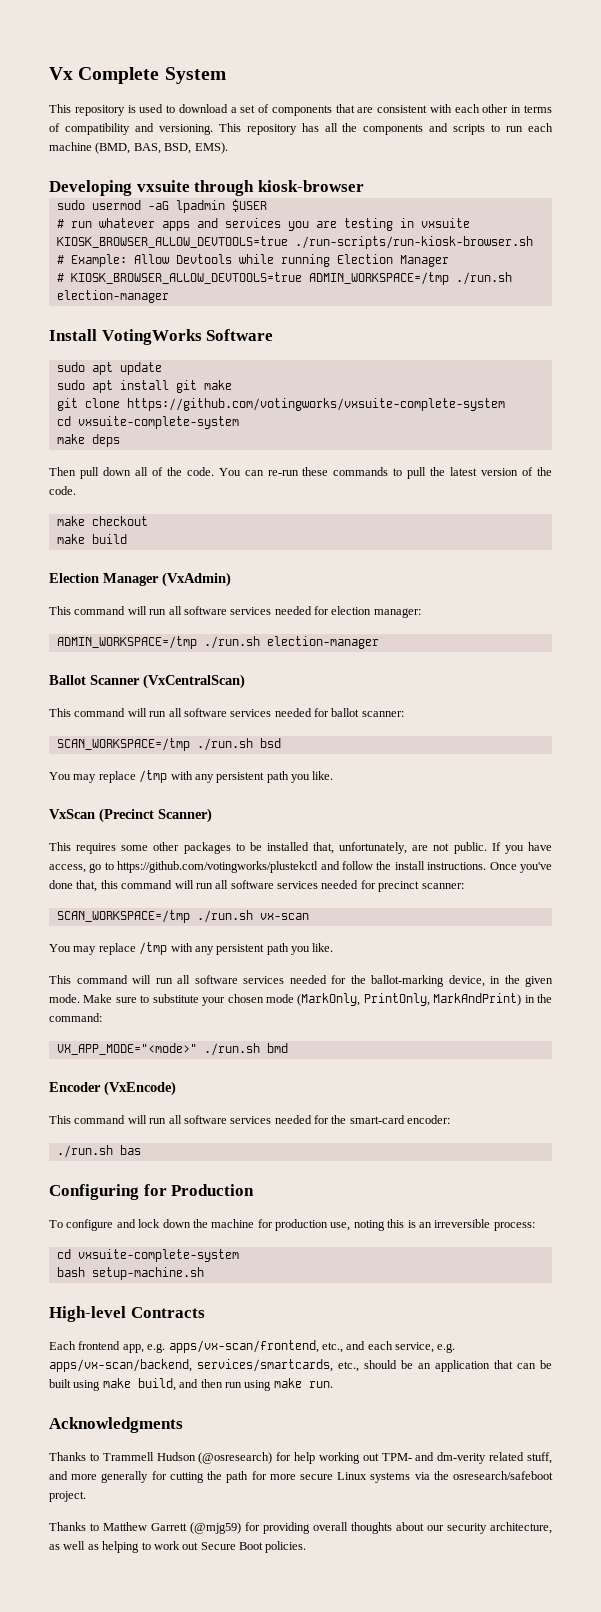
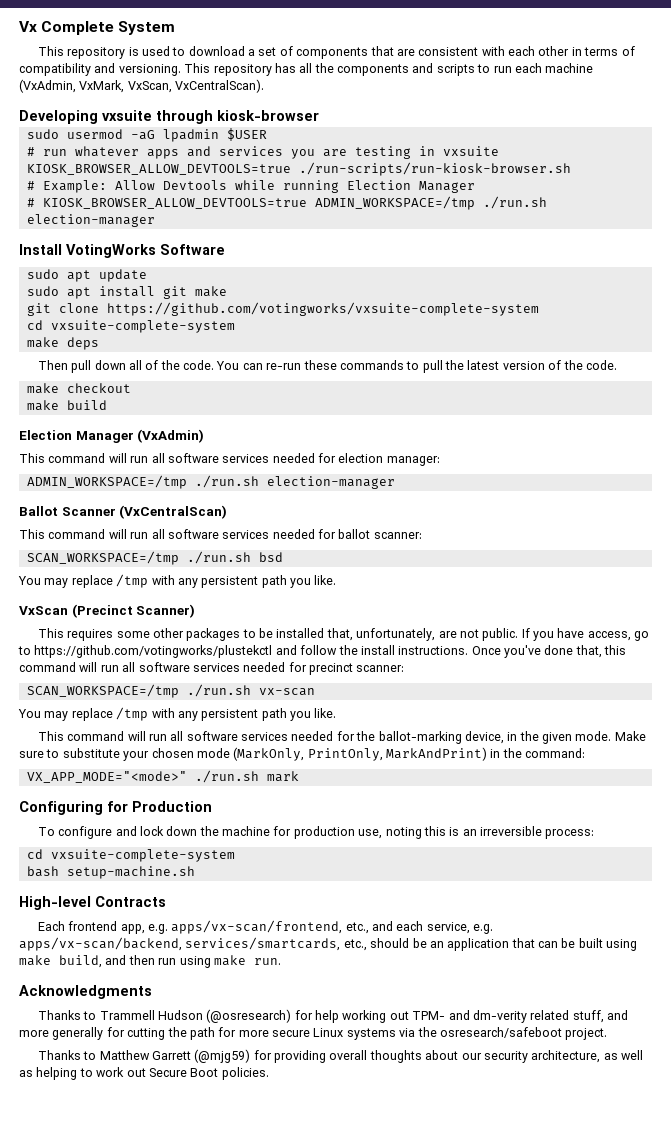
- This repository has all the components and scripts to run each machine (BMD, BAS, BSD, EMS).
+ This repository has all the components and scripts to run each machine (VxAdmin, VxMark, VxScan, VxCentralScan).
- VX_APP_MODE="<mode>" ./run.sh bmd
- Encoder (VxEncode)
- This command will run all software services needed for the smart-card encoder:
- ./run.sh bas
+ VX_APP_MODE="<mode>" ./run.sh mark

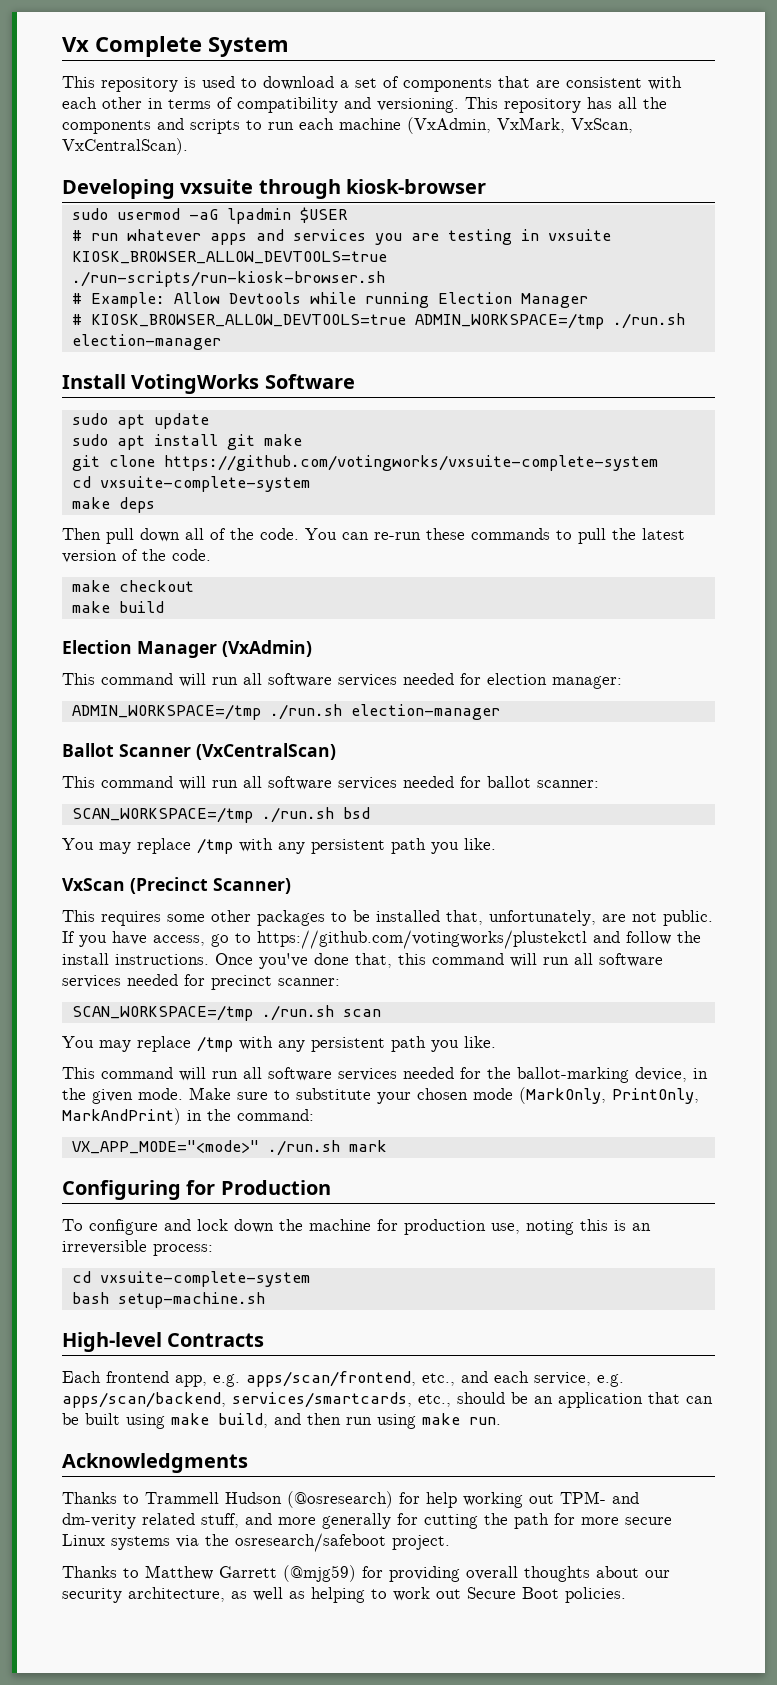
- SCAN_WORKSPACE=/tmp ./run.sh vx-scan
+ SCAN_WORKSPACE=/tmp ./run.sh scan
- Each frontend app, e.g. apps/vx-scan/frontend, etc., and each service, e.g. apps/vx-scan/backend, services/smartcards, etc., should be an application that can be built using make build, and then run using make run.
+ Each frontend app, e.g. apps/scan/frontend, etc., and each service, e.g. apps/scan/backend, services/smartcards, etc., should be an application that can be built using make build, and then run using make run.

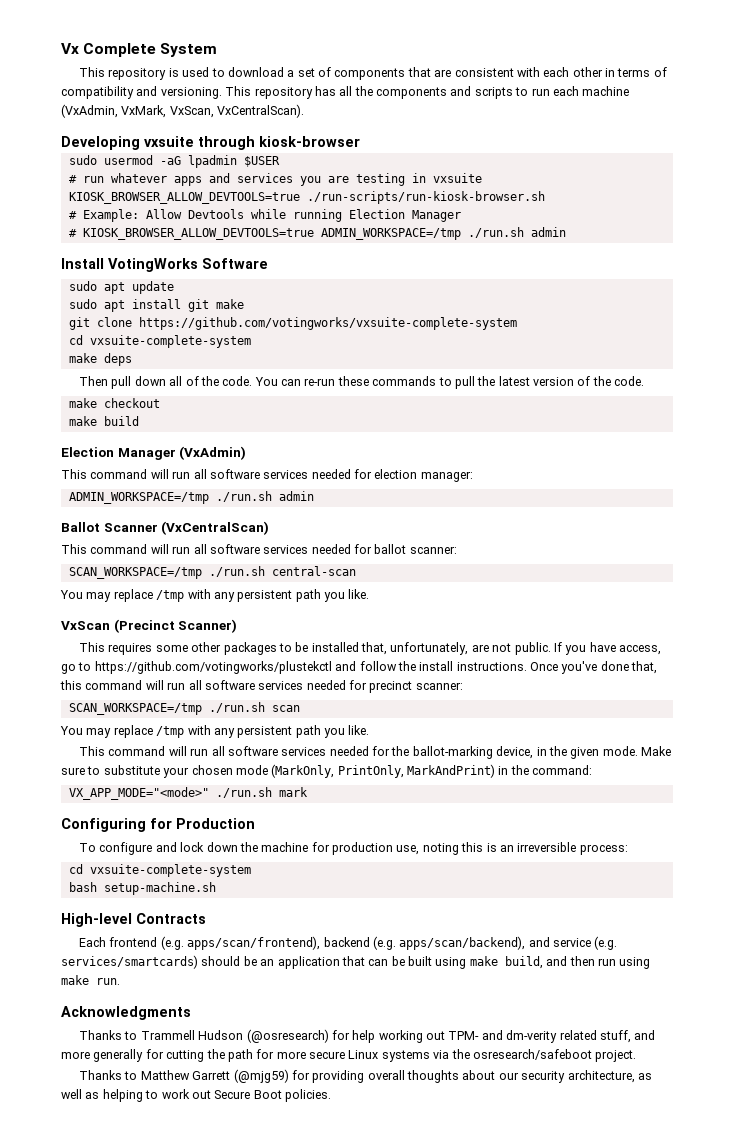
- # KIOSK_BROWSER_ALLOW_DEVTOOLS=true ADMIN_WORKSPACE=/tmp ./run.sh election-manager
+ # KIOSK_BROWSER_ALLOW_DEVTOOLS=true ADMIN_WORKSPACE=/tmp ./run.sh admin
  This command will run all software services needed for election manager:
- ADMIN_WORKSPACE=/tmp ./run.sh election-manager
+ ADMIN_WORKSPACE=/tmp ./run.sh admin
- SCAN_WORKSPACE=/tmp ./run.sh bsd
+ SCAN_WORKSPACE=/tmp ./run.sh central-scan
- Each frontend app, e.g. apps/scan/frontend, etc., and each service, e.g. apps/scan/backend, services/smartcards, etc., should be an application that can be built using make build, and then run using make run.
+ Each frontend (e.g. apps/scan/frontend), backend (e.g. apps/scan/backend), and service (e.g. services/smartcards) should be an application that can be built using make build, and then run using make run.

